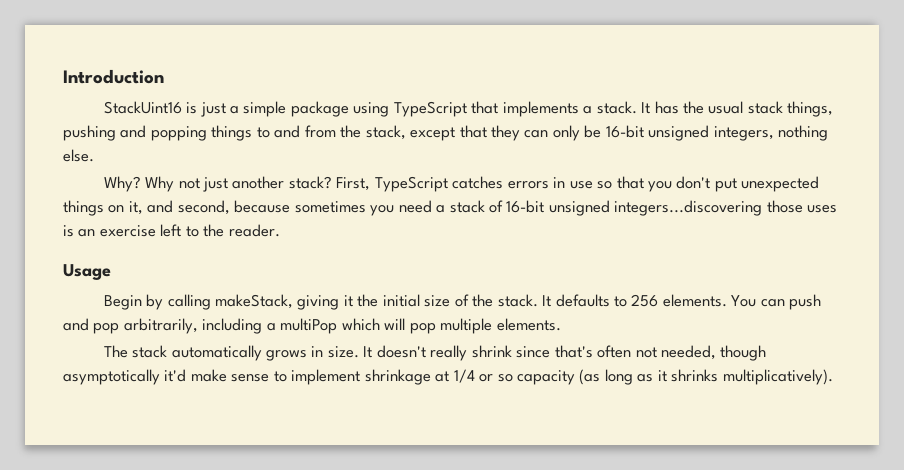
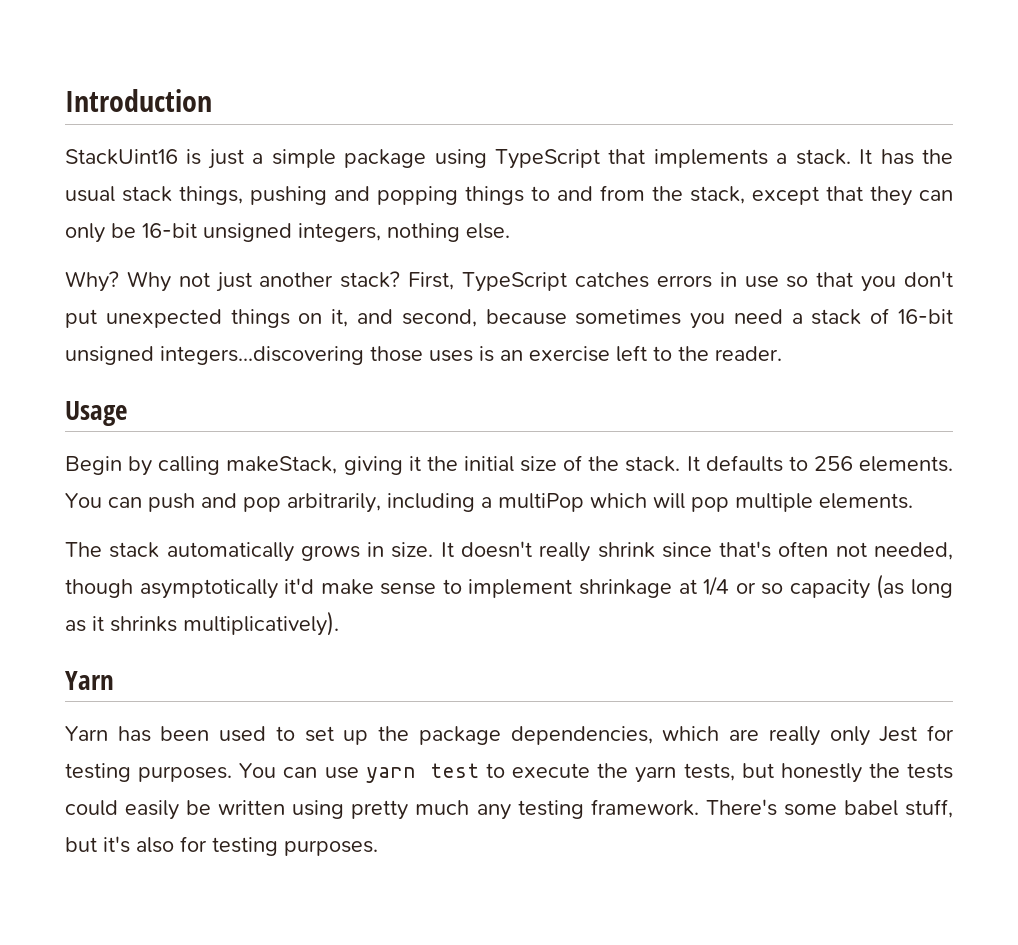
  It doesn't really shrink since that's often not needed, though asymptotically it'd make sense to implement shrinkage at 1/4 or so capacity (as long as it shrinks multiplicatively).
+ Yarn
+ Yarn has been used to set up the package dependencies, which are really only Jest for testing purposes. You can use yarn test to execute the yarn tests, but honestly the tests could easily be written using pretty much any testing framework. There's some babel stuff, but it's also for testing purposes.

